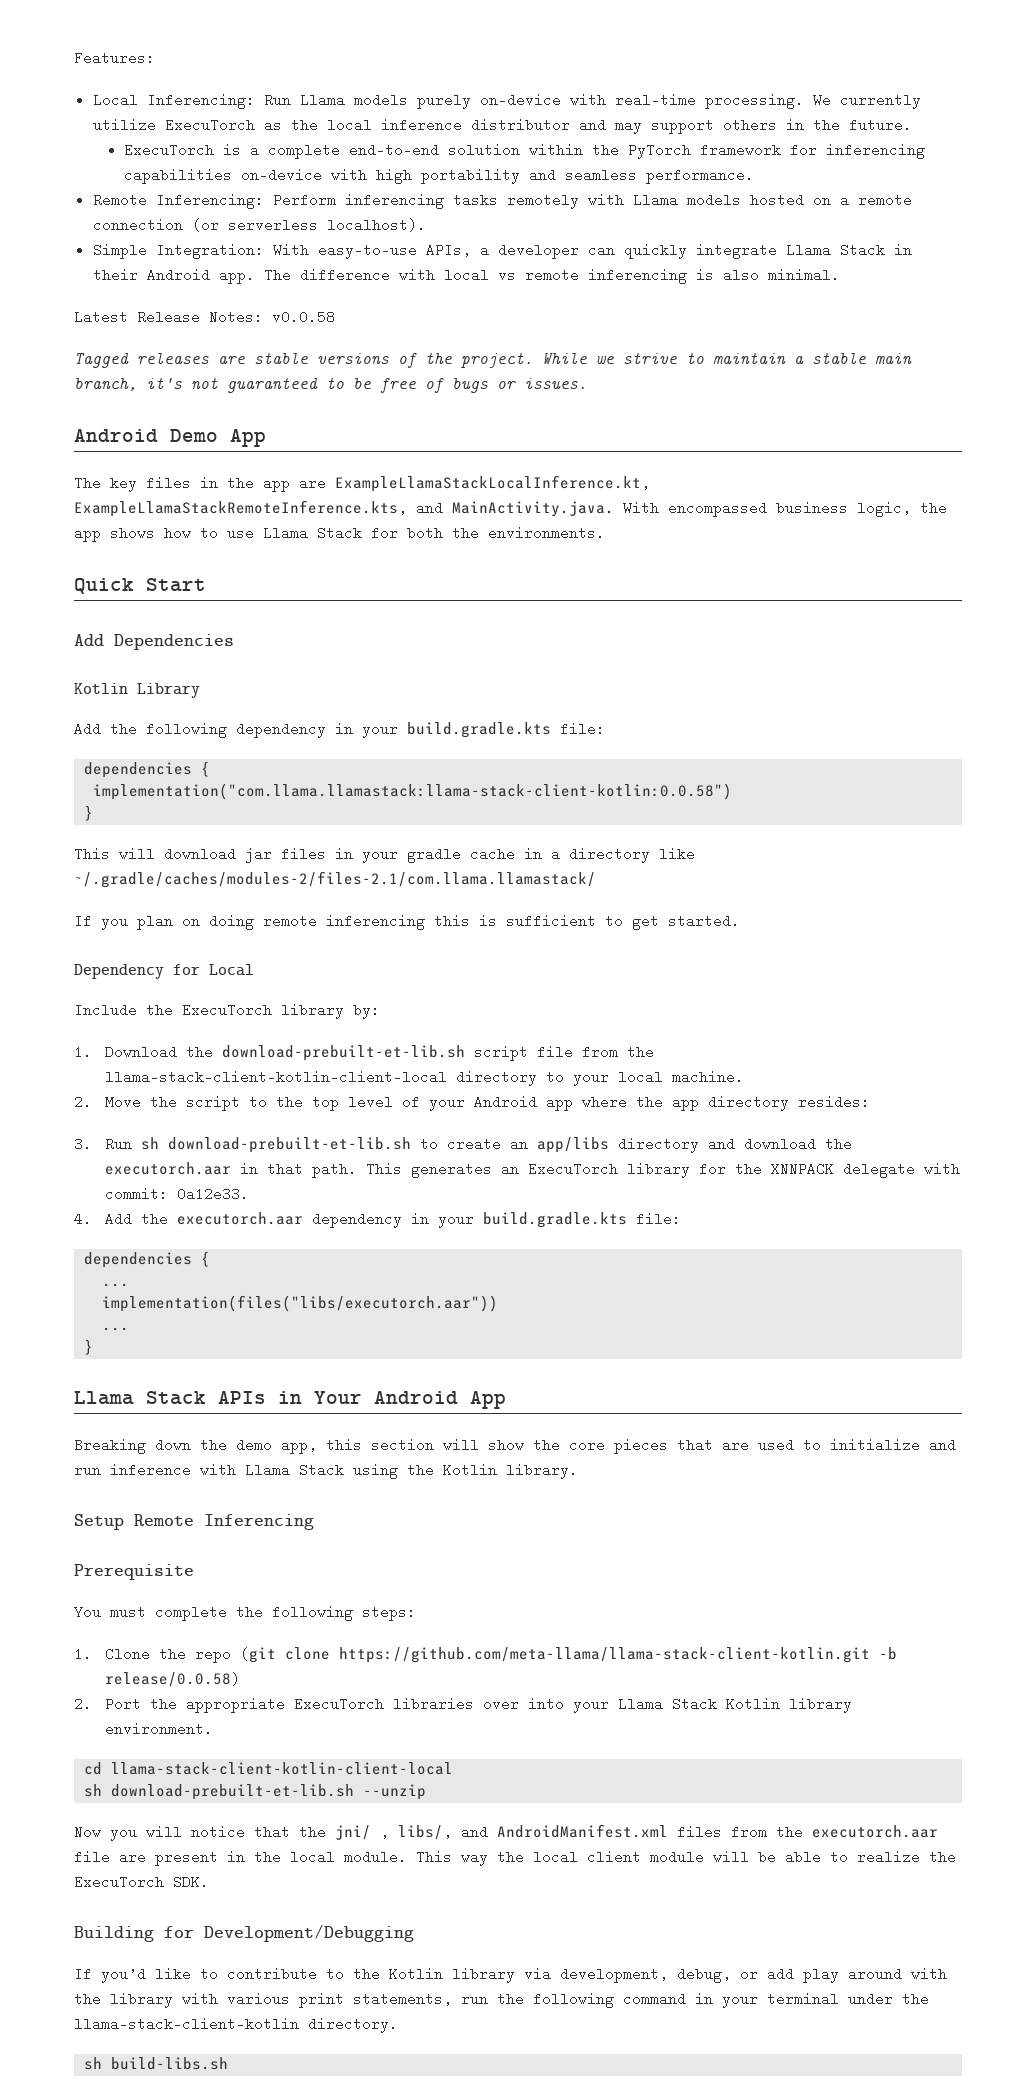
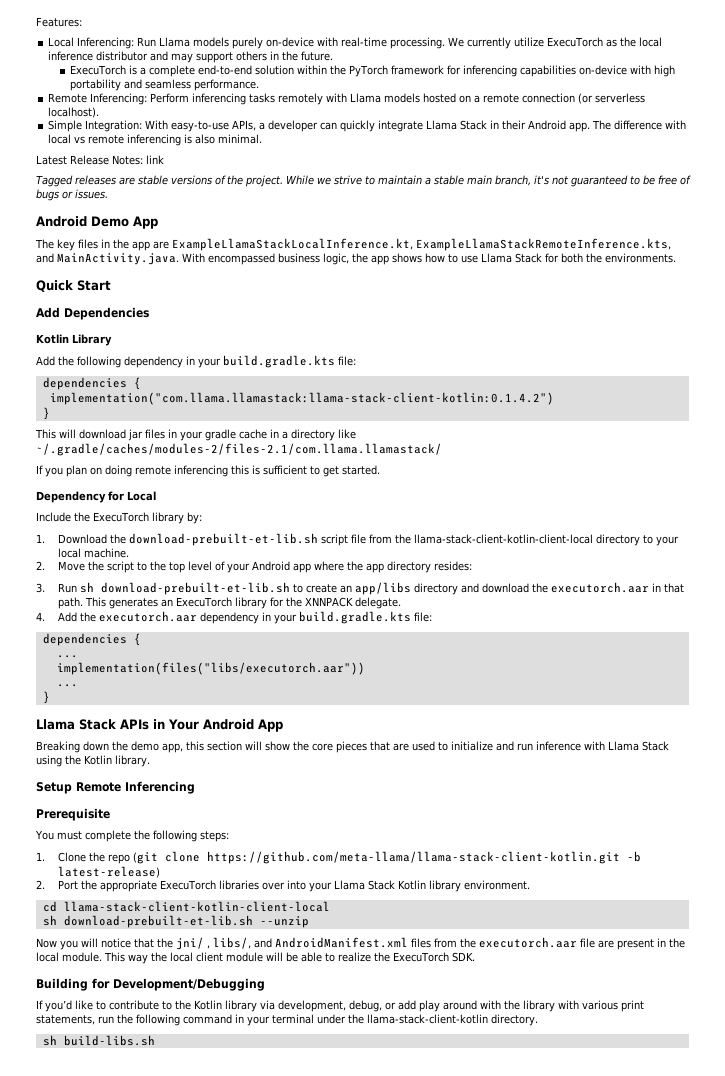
- Latest Release Notes: v0.0.58
+ Latest Release Notes: link
- implementation("com.llama.llamastack:llama-stack-client-kotlin:0.0.58")
+ implementation("com.llama.llamastack:llama-stack-client-kotlin:0.1.4.2")
- This generates an ExecuTorch library for the XNNPACK delegate with commit: 0a12e33.
+ This generates an ExecuTorch library for the XNNPACK delegate.
- 1. Clone the repo (git clone https://github.com/meta-llama/llama-stack-client-kotlin.git -b release/0.0.58)
+ 1. Clone the repo (git clone https://github.com/meta-llama/llama-stack-client-kotlin.git -b latest-release)

